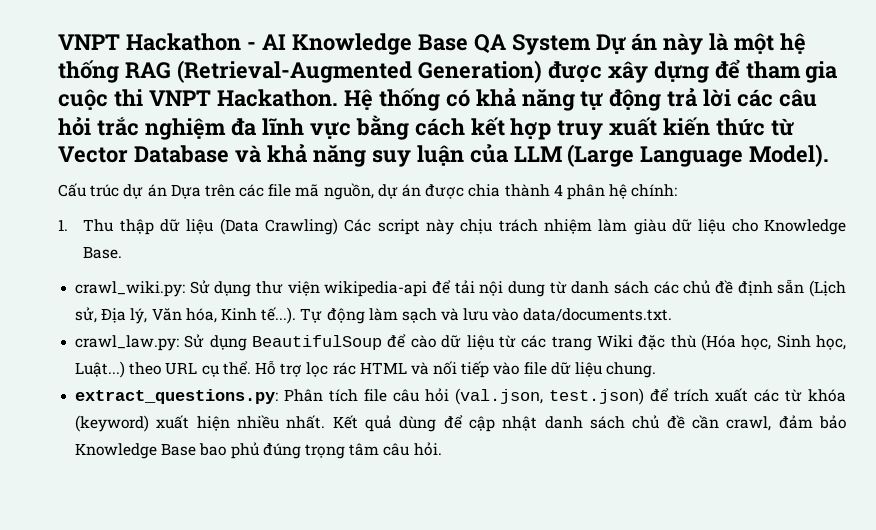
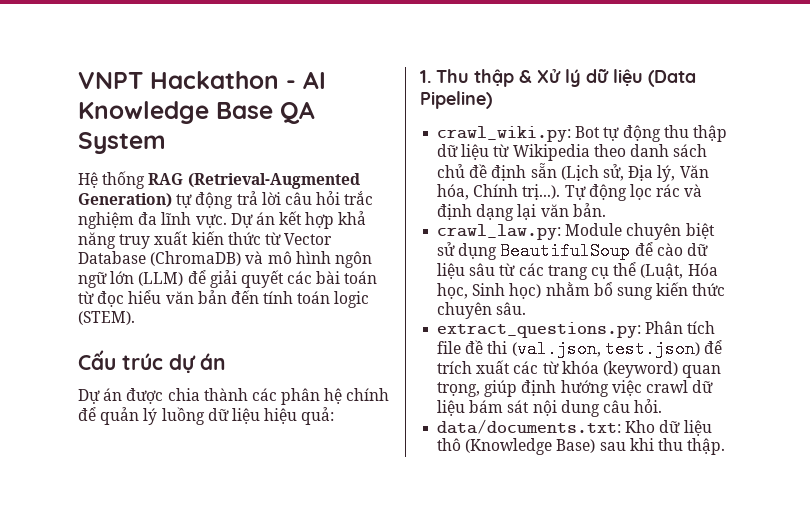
- VNPT Hackathon - AI Knowledge Base QA System Dự án này là một hệ thống RAG (Retrieval-Augmented Generation) được xây dựng để tham gia cuộc thi VNPT Hackathon. Hệ thống có khả năng tự động trả lời các câu hỏi trắc nghiệm đa lĩnh vực bằng cách kết hợp truy xuất kiến thức từ Vector Database và khả năng suy luận của LLM (Large Language Model).
- Cấu trúc dự án Dựa trên các file mã nguồn, dự án được chia thành 4 phân hệ chính:
- 1. Thu thập dữ liệu (Data Crawling) Các script này chịu trách nhiệm làm giàu dữ liệu cho Knowledge Base.
- crawl_wiki.py: Sử dụng thư viện wikipedia-api để tải nội dung từ danh sách các chủ đề định sẵn (Lịch sử, Địa lý, Văn hóa, Kinh tế...). Tự động làm sạch và lưu vào data/documents.txt.
- crawl_law.py: Sử dụng BeautifulSoup để cào dữ liệu từ các trang Wiki đặc thù (Hóa học, Sinh học, Luật...) theo URL cụ thể. Hỗ trợ lọc rác HTML và nối tiếp vào file dữ liệu chung.
+ VNPT Hackathon - AI Knowledge Base QA System
+ Hệ thống RAG (Retrieval-Augmented Generation) tự động trả lời câu hỏi trắc nghiệm đa lĩnh vực. Dự án kết hợp khả năng truy xuất kiến thức từ Vector Database (ChromaDB) và mô hình ngôn ngữ lớn (LLM) để giải quyết các bài toán từ đọc hiểu văn bản đến tính toán logic (STEM).
+ Cấu trúc dự án
+ Dự án được chia thành các phân hệ chính để quản lý luồng dữ liệu hiệu quả:
+ 1. Thu thập & Xử lý dữ liệu (Data Pipeline)
+ crawl_wiki.py: Bot tự động thu thập dữ liệu từ Wikipedia theo danh sách chủ đề định sẵn (Lịch sử, Địa lý, Văn hóa, Chính trị...). Tự động lọc rác và định dạng lại văn bản.
+ crawl_law.py: Module chuyên biệt sử dụng BeautifulSoup để cào dữ liệu sâu từ các trang cụ thể (Luật, Hóa học, Sinh học) nhằm bổ sung kiến thức chuyên sâu.
- extract_questions.py: Phân tích file câu hỏi (val.json, test.json) để trích xuất các từ khóa (keyword) xuất hiện nhiều nhất. Kết quả dùng để cập nhật danh sách chủ đề cần crawl, đảm bảo Knowledge Base bao phủ đúng trọng tâm câu hỏi.
+ extract_questions.py: Phân tích file đề thi (val.json, test.json) để trích xuất các từ khóa (keyword) quan trọng, giúp định hướng việc crawl dữ liệu bám sát nội dung câu hỏi.
+ data/documents.txt: Kho dữ liệu thô (Knowledge Base) sau khi thu thập.

